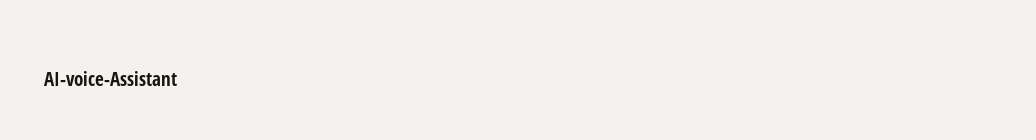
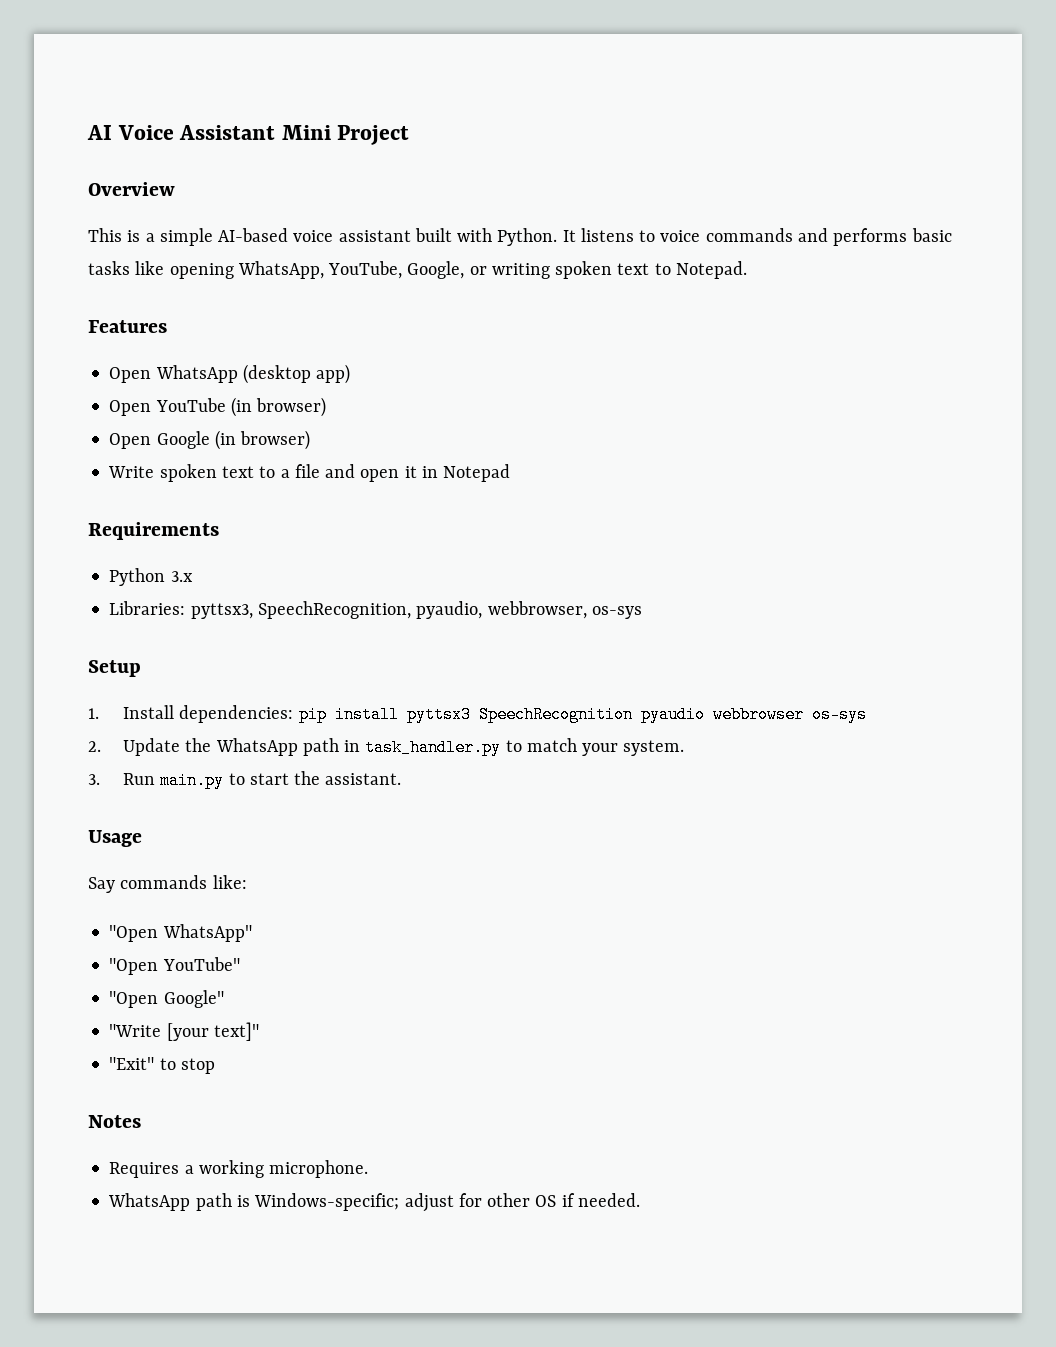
- AI-voice-Assistant
+ AI Voice Assistant Mini Project
+ Overview
+ This is a simple AI-based voice assistant built with Python. It listens to voice commands and performs basic tasks like opening WhatsApp, YouTube, Google, or writing spoken text to Notepad.
+ Features
+ Open WhatsApp (desktop app)
+ Open YouTube (in browser)
+ Open Google (in browser)
+ Write spoken text to a file and open it in Notepad
+ Requirements
+ Python 3.x
+ Libraries: pyttsx3, SpeechRecognition, pyaudio, webbrowser, os-sys
+ Setup
+ 1. Install dependencies: pip install pyttsx3 SpeechRecognition pyaudio webbrowser os-sys
+ 2. Update the WhatsApp path in task_handler.py to match your system.
+ 3. Run main.py to start the assistant.
+ Usage
+ Say commands like:
+ "Open WhatsApp"
+ "Open YouTube"
+ "Open Google"
+ "Write [your text]"
+ "Exit" to stop
+ Notes
+ Requires a working microphone.
+ WhatsApp path is Windows-specific; adjust for other OS if needed.

